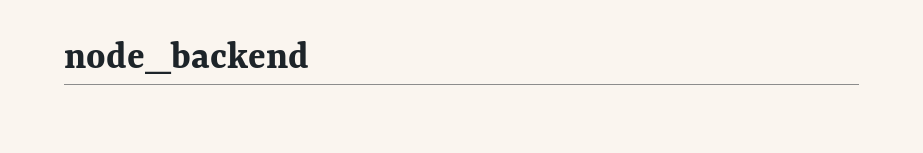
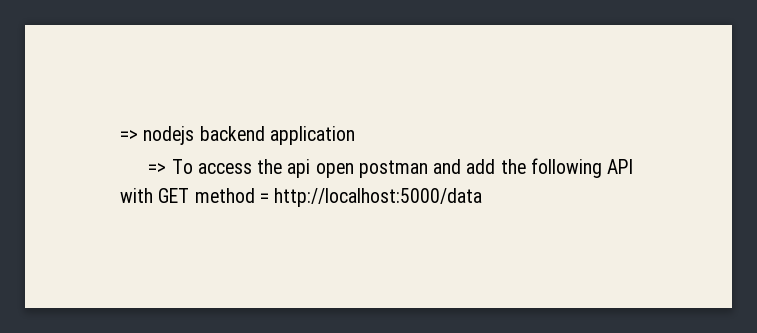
- node_backend
+ => nodejs backend application
+ => To access the api open postman and add the following API with GET method = http://localhost:5000/data

